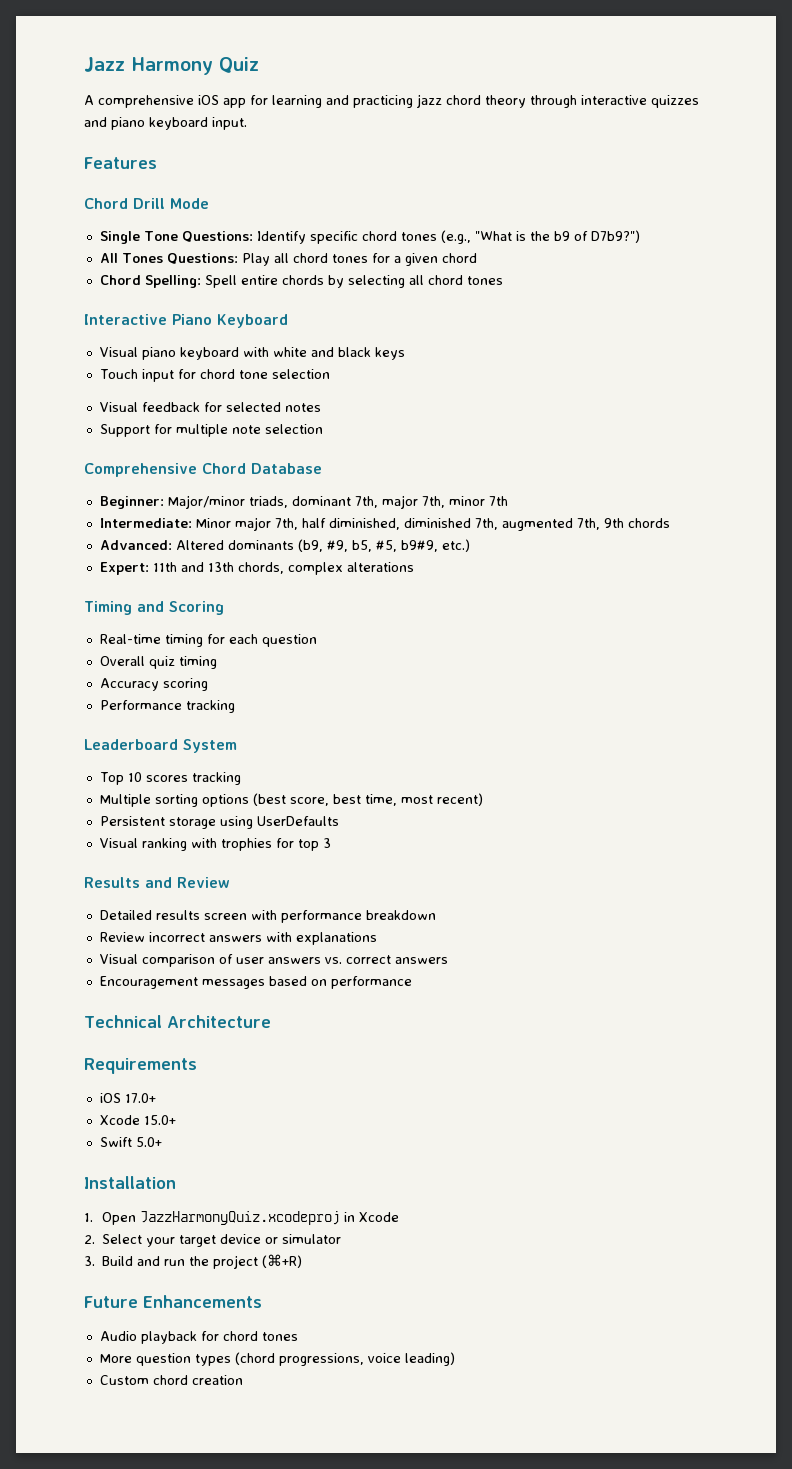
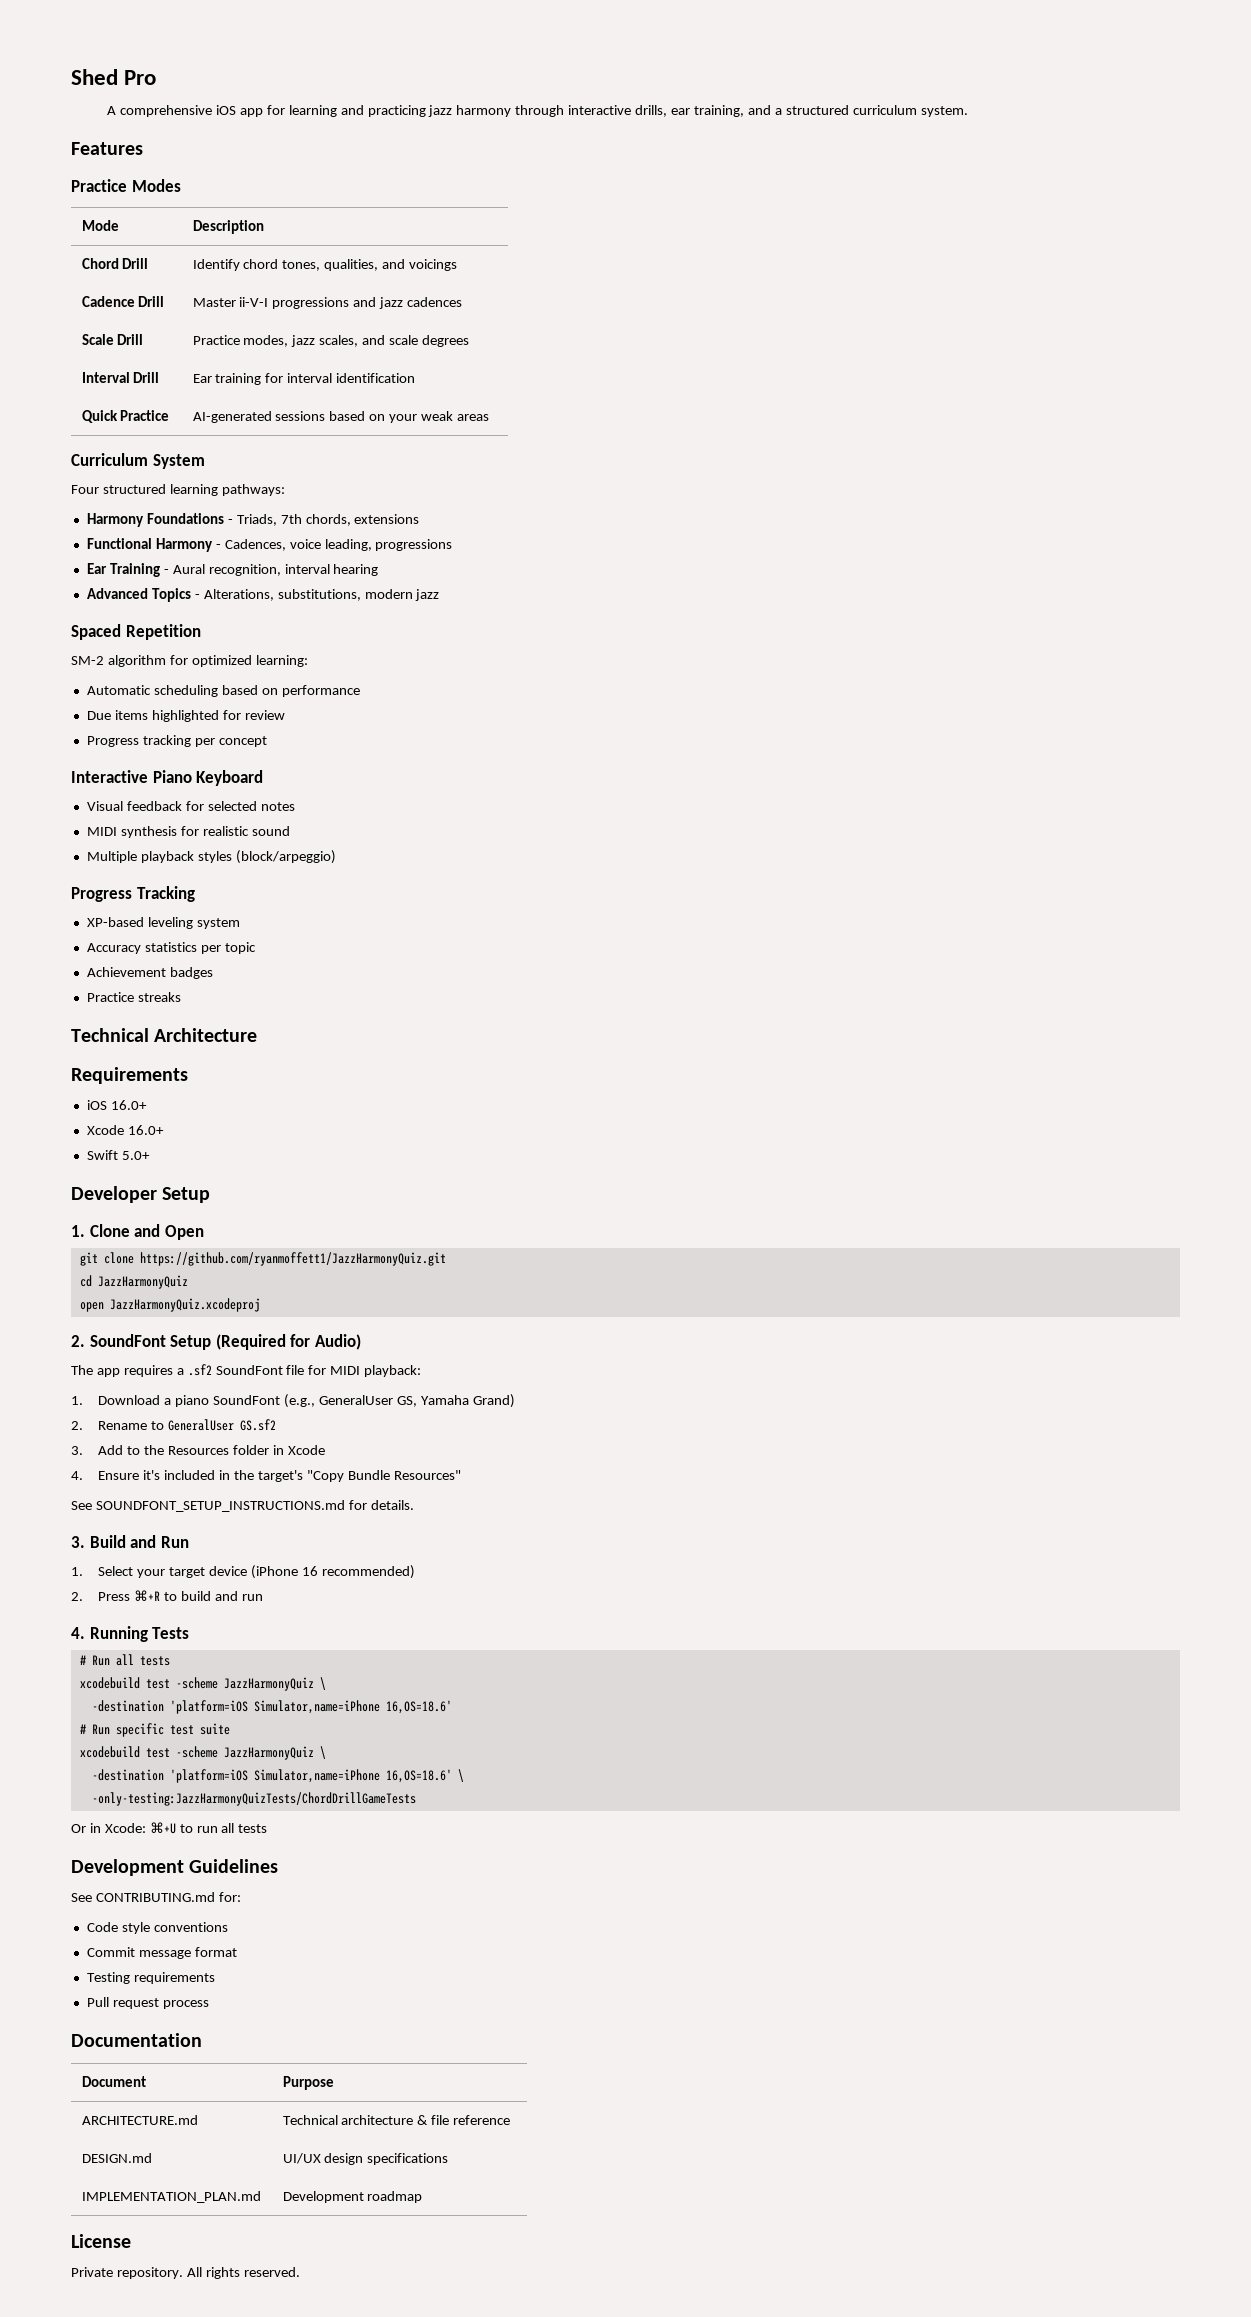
- Jazz Harmony Quiz
+ Shed Pro
- A comprehensive iOS app for learning and practicing jazz chord theory through interactive quizzes and piano keyboard input.
+ A comprehensive iOS app for learning and practicing jazz harmony through interactive drills, ear training, and a structured curriculum system.
  Features
- Chord Drill Mode
- Single Tone Questions: Identify specific chord tones (e.g., "What is the b9 of D7b9?")
- All Tones Questions: Play all chord tones for a given chord
- Chord Spelling: Spell entire chords by selecting all chord tones
+ Practice Modes
+ Mode | Description
+ Chord Drill | Identify chord tones, qualities, and voicings
+ Cadence Drill | Master ii-V-I progressions and jazz cadences
+ Scale Drill | Practice modes, jazz scales, and scale degrees
+ Interval Drill | Ear training for interval identification
+ Quick Practice | AI-generated sessions based on your weak areas
+ Curriculum System
+ Four structured learning pathways:
+ Harmony Foundations - Triads, 7th chords, extensions
+ Functional Harmony - Cadences, voice leading, progressions
+ Ear Training - Aural recognition, interval hearing
+ Advanced Topics - Alterations, substitutions, modern jazz
+ Spaced Repetition
+ SM-2 algorithm for optimized learning:
+ Automatic scheduling based on performance
+ Due items highlighted for review
+ Progress tracking per concept
  Interactive Piano Keyboard
- Visual piano keyboard with white and black keys
- Touch input for chord tone selection
- Support for multiple note selection
- Comprehensive Chord Database
- Beginner: Major/minor triads, dominant 7th, major 7th, minor 7th
- Intermediate: Minor major 7th, half diminished, diminished 7th, augmented 7th, 9th chords
- Advanced: Altered dominants (b9, #9, b5, #5, b9#9, etc.)
- Expert: 11th and 13th chords, complex alterations
- Timing and Scoring
- Real-time timing for each question
- Overall quiz timing
- Accuracy scoring
- Performance tracking
- Leaderboard System
- Top 10 scores tracking
- Multiple sorting options (best score, best time, most recent)
- Persistent storage using UserDefaults
- Visual ranking with trophies for top 3
- Results and Review
- Detailed results screen with performance breakdown
- Review incorrect answers with explanations
- Visual comparison of user answers vs. correct answers
- Encouragement messages based on performance
+ MIDI synthesis for realistic sound
+ Multiple playback styles (block/arpeggio)
+ Progress Tracking
+ XP-based leveling system
+ Accuracy statistics per topic
+ Achievement badges
+ Practice streaks
- iOS 17.0+
- Xcode 15.0+
+ iOS 16.0+
+ Xcode 16.0+
- Installation
- 1. Open JazzHarmonyQuiz.xcodeproj in Xcode
- 2. Select your target device or simulator
- 3. Build and run the project (⌘+R)
- Future Enhancements
- Audio playback for chord tones
- More question types (chord progressions, voice leading)
- Custom chord creation
+ Developer Setup
+ 1. Clone and Open
+ git clone https://github.com/ryanmoffett1/JazzHarmonyQuiz.git
+ cd JazzHarmonyQuiz
+ open JazzHarmonyQuiz.xcodeproj
+ 2. SoundFont Setup (Required for Audio)
+ The app requires a .sf2 SoundFont file for MIDI playback:
+ 1. Download a piano SoundFont (e.g., GeneralUser GS, Yamaha Grand)
+ 2. Rename to GeneralUser GS.sf2
+ 3. Add to the Resources folder in Xcode
+ 4. Ensure it's included in the target's "Copy Bundle Resources"
+ See SOUNDFONT_SETUP_INSTRUCTIONS.md for details.
+ 3. Build and Run
+ 1. Select your target device (iPhone 16 recommended)
+ 2. Press ⌘+R to build and run
+ 4. Running Tests
+ # Run all tests
+ xcodebuild test -scheme JazzHarmonyQuiz \
+ -destination 'platform=iOS Simulator,name=iPhone 16,OS=18.6'
+ # Run specific test suite
+ xcodebuild test -scheme JazzHarmonyQuiz \
+ -destination 'platform=iOS Simulator,name=iPhone 16,OS=18.6' \
+ -only-testing:JazzHarmonyQuizTests/ChordDrillGameTests
+ Or in Xcode: ⌘+U to run all tests
+ Development Guidelines
+ See CONTRIBUTING.md for:
+ Code style conventions
+ Commit message format
+ Testing requirements
+ Pull request process
+ Documentation
+ Document | Purpose
+ ARCHITECTURE.md | Technical architecture & file reference
+ DESIGN.md | UI/UX design specifications
+ IMPLEMENTATION_PLAN.md | Development roadmap
+ License
+ Private repository. All rights reserved.

